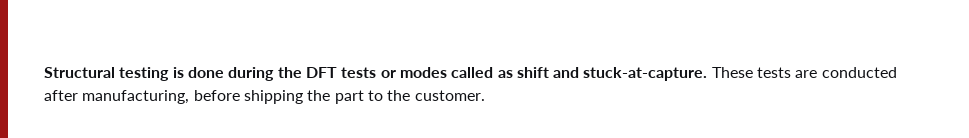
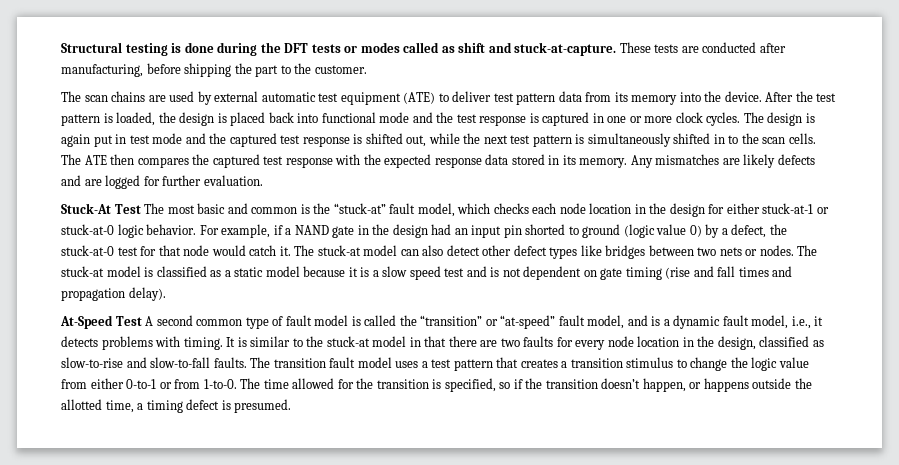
+ The scan chains are used by external automatic test equipment (ATE) to deliver test pattern data from its memory into the device. After the test pattern is loaded, the design is placed back into functional mode and the test response is captured in one or more clock cycles. The design is again put in test mode and the captured test response is shifted out, while the next test pattern is simultaneously shifted in to the scan cells. The ATE then compares the captured test response with the expected response data stored in its memory. Any mismatches are likely defects and are logged for further evaluation.
+ Stuck-At Test The most basic and common is the “stuck-at” fault model, which checks each node location in the design for either stuck-at-1 or stuck-at-0 logic behavior. For example, if a NAND gate in the design had an input pin shorted to ground (logic value 0) by a defect, the stuck-at-0 test for that node would catch it. The stuck-at model can also detect other defect types like bridges between two nets or nodes. The stuck-at model is classified as a static model because it is a slow speed test and is not dependent on gate timing (rise and fall times and propagation delay).
+ At-Speed Test A second common type of fault model is called the “transition” or “at-speed” fault model, and is a dynamic fault model, i.e., it detects problems with timing. It is similar to the stuck-at model in that there are two faults for every node location in the design, classified as slow-to-rise and slow-to-fall faults. The transition fault model uses a test pattern that creates a transition stimulus to change the logic value from either 0-to-1 or from 1-to-0. The time allowed for the transition is specified, so if the transition doesn’t happen, or happens outside the allotted time, a timing defect is presumed.

